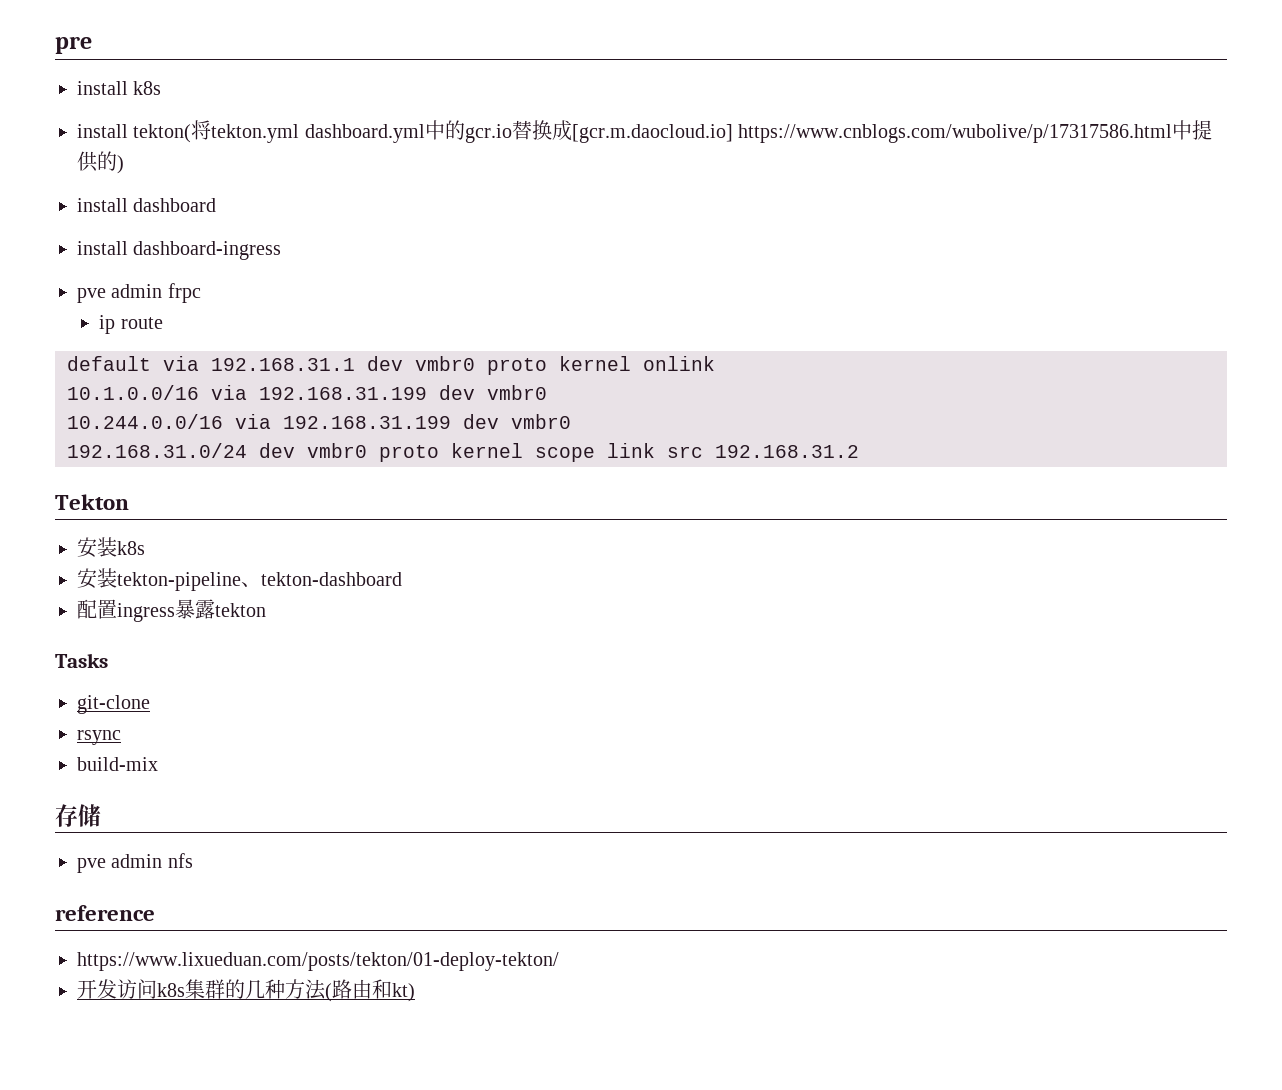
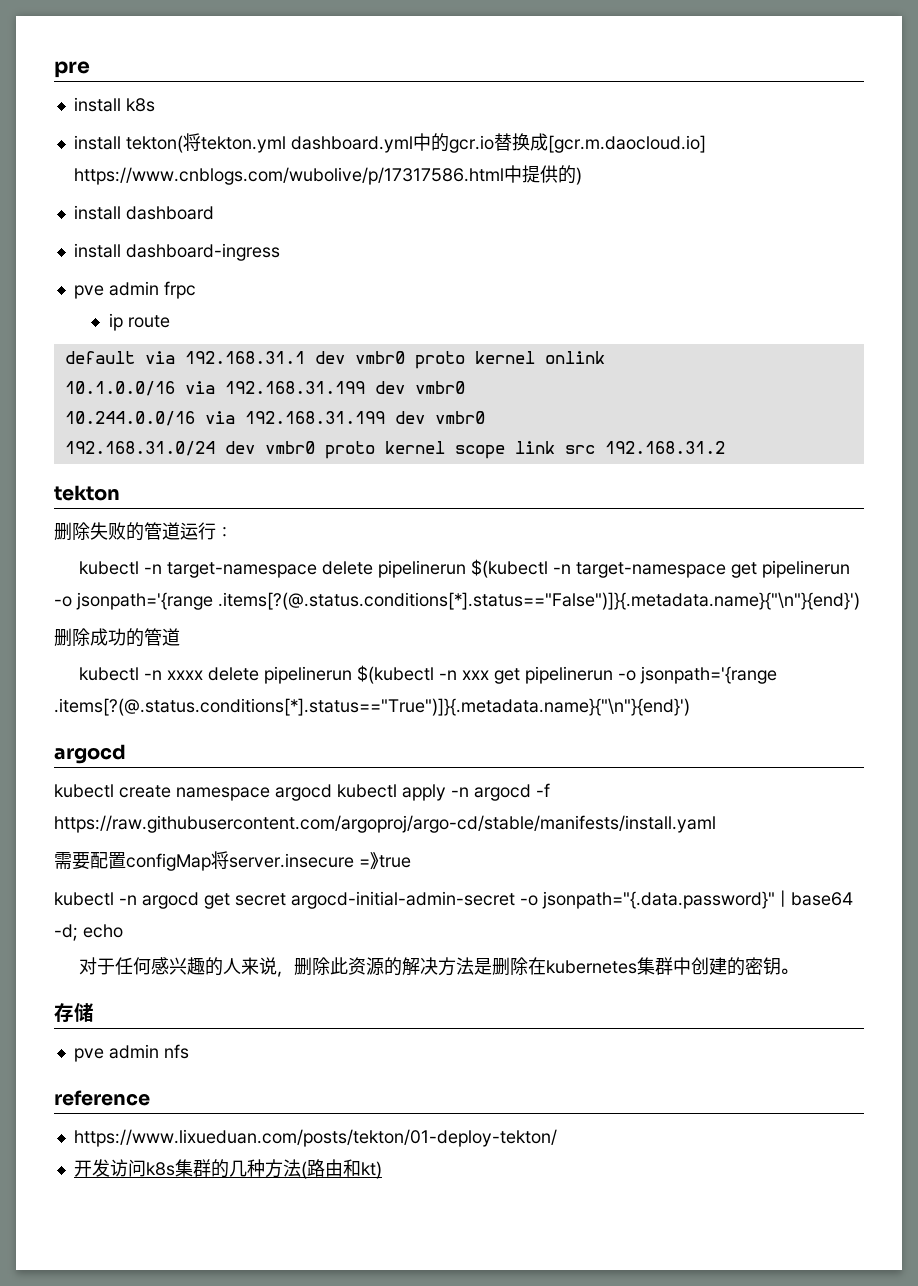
- Tekton
- 安装k8s
- 安装tekton-pipeline、tekton-dashboard
- 配置ingress暴露tekton
- Tasks
- git-clone
- rsync
- build-mix
+ tekton
+ 删除失败的管道运行：
+ kubectl -n target-namespace delete pipelinerun $(kubectl -n target-namespace get pipelinerun -o jsonpath='{range .items[?(@.status.conditions[*].status=="False")]}{.metadata.name}{"\n"}{end}')
+ 删除成功的管道
+ kubectl -n xxxx delete pipelinerun $(kubectl -n xxx get pipelinerun -o jsonpath='{range .items[?(@.status.conditions[*].status=="True")]}{.metadata.name}{"\n"}{end}')
+ argocd
+ kubectl create namespace argocd kubectl apply -n argocd -f https://raw.githubusercontent.com/argoproj/argo-cd/stable/manifests/install.yaml
+ 需要配置configMap将server.insecure =》true
+ kubectl -n argocd get secret argocd-initial-admin-secret -o jsonpath="{.data.password}" | base64 -d; echo
+ 对于任何感兴趣的人来说，删除此资源的解决方法是删除在kubernetes集群中创建的密钥。

